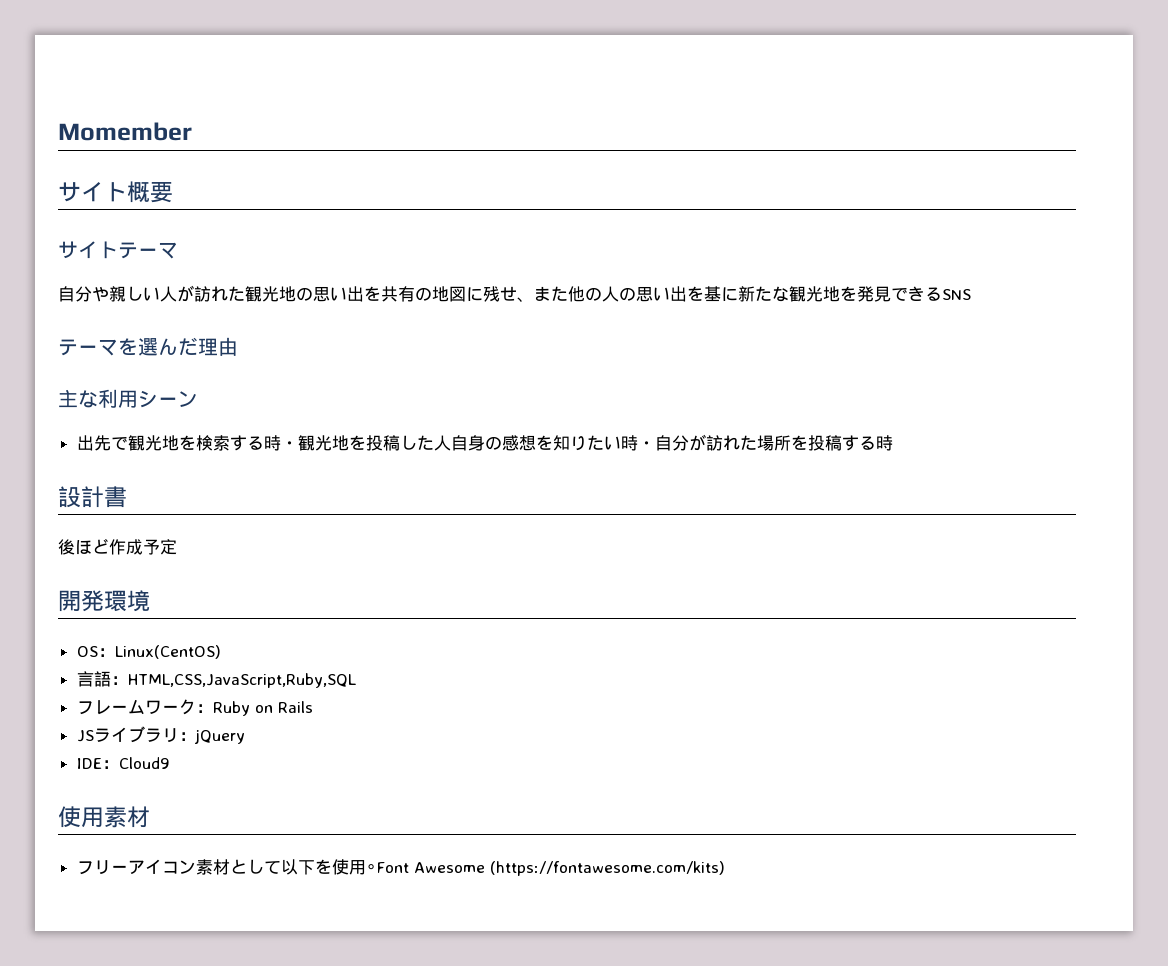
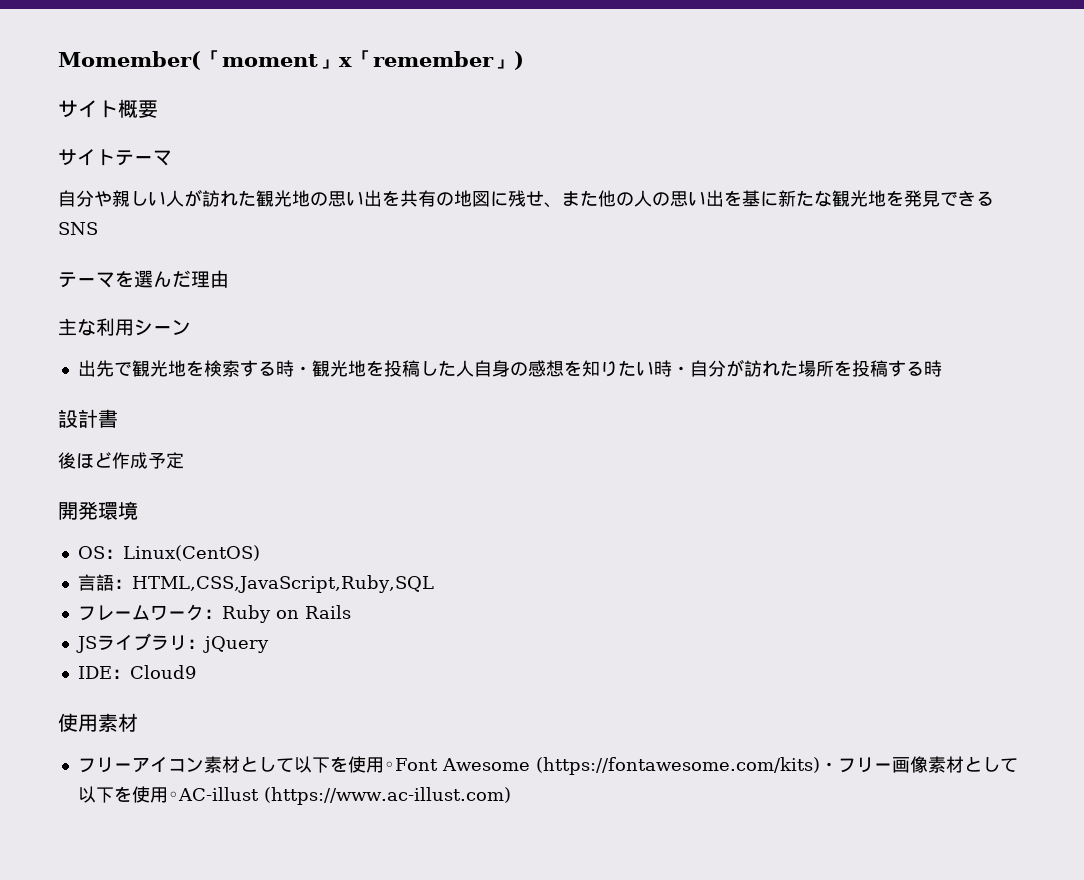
- Momember
+ Momember(「moment」x「remember」)
- フリーアイコン素材として以下を使用◦Font Awesome (https://fontawesome.com/kits)
+ フリーアイコン素材として以下を使用◦Font Awesome (https://fontawesome.com/kits)・フリー画像素材として以下を使用◦AC-illust (https://www.ac-illust.com)

